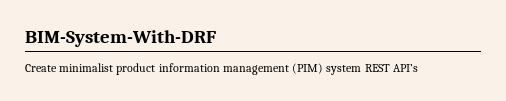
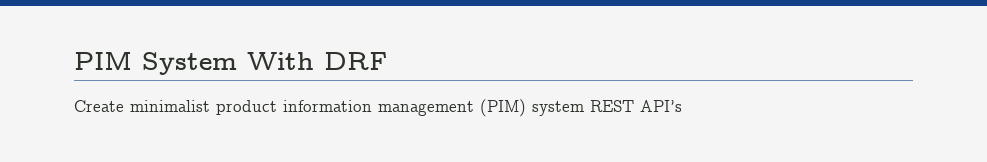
- BIM-System-With-DRF
+ PIM System With DRF

